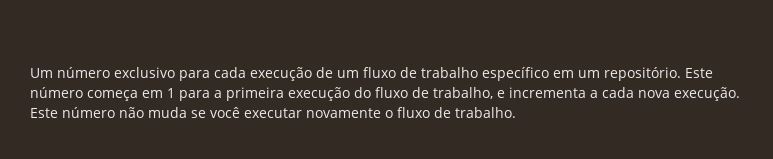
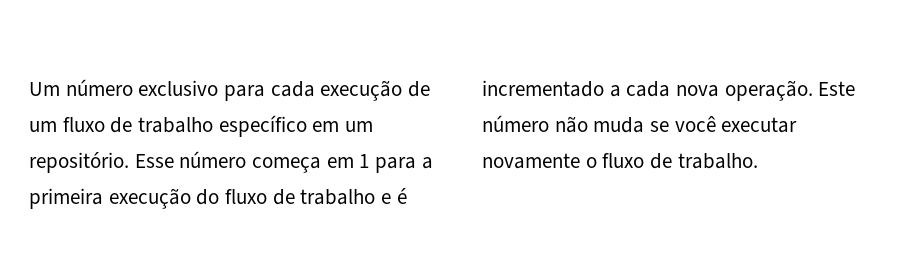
- Este número começa em 1 para a primeira execução do fluxo de trabalho, e incrementa a cada nova execução.
+ Esse número começa em 1 para a primeira execução do fluxo de trabalho e é incrementado a cada nova operação.

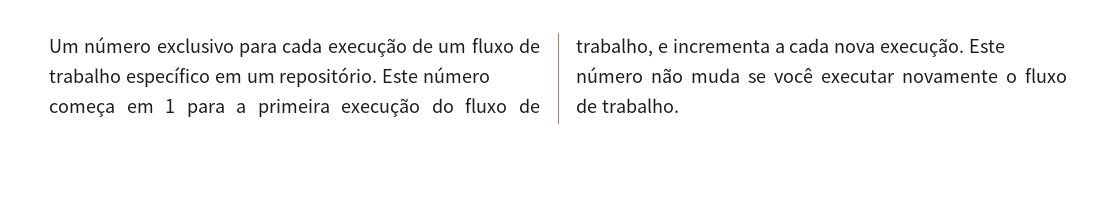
- Esse número começa em 1 para a primeira execução do fluxo de trabalho e é incrementado a cada nova operação.
+ Este número começa em 1 para a primeira execução do fluxo de trabalho, e incrementa a cada nova execução.

